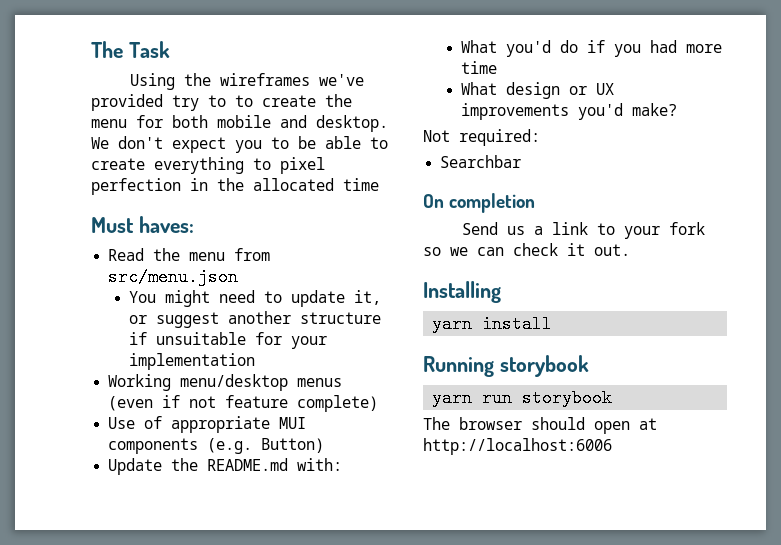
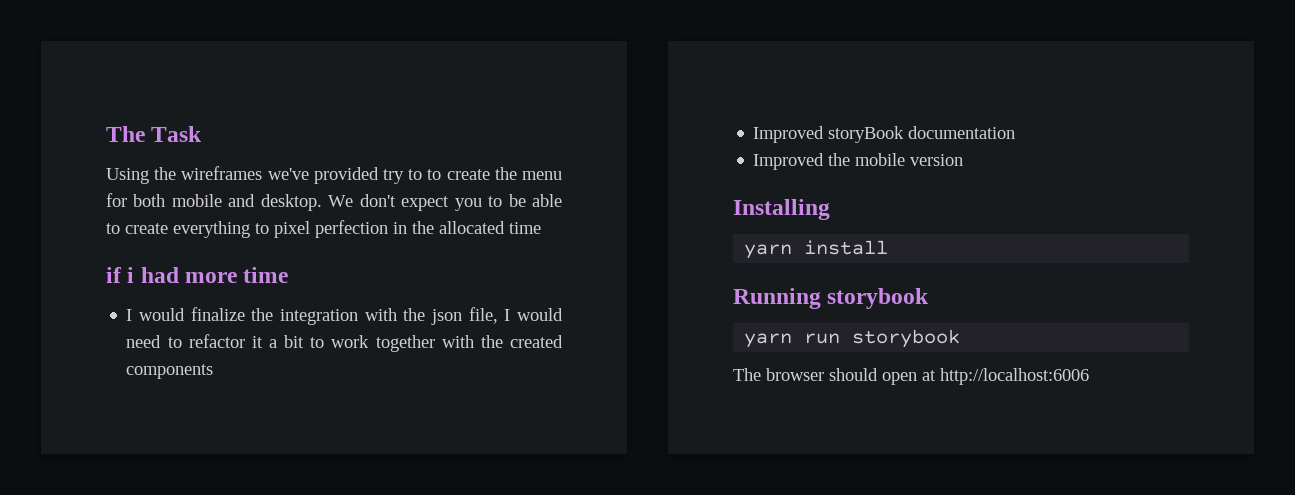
- Must haves:
- Read the menu from src/menu.json
- You might need to update it, or suggest another structure if unsuitable for your implementation
- Working menu/desktop menus (even if not feature complete)
- Use of appropriate MUI components (e.g. Button)
- Update the README.md with:
- What you'd do if you had more time
- What design or UX improvements you'd make?
- Not required:
- Searchbar
- On completion
- Send us a link to your fork so we can check it out.
+ if i had more time
+ I would finalize the integration with the json file, I would need to refactor it a bit to work together with the created components
+ Improved storyBook documentation
+ Improved the mobile version

